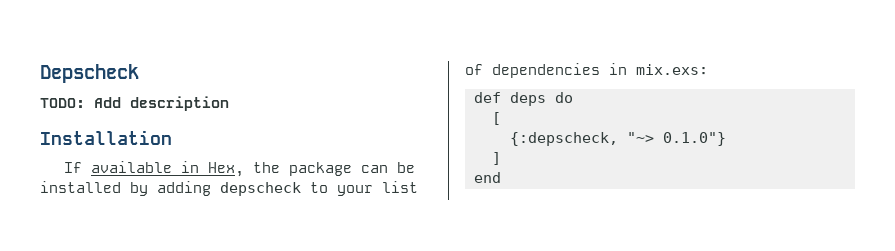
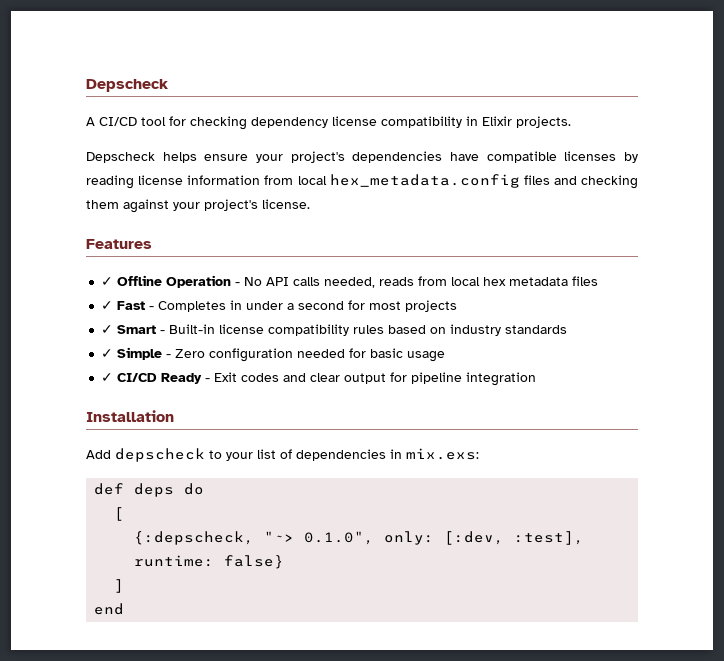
- TODO: Add description
+ A CI/CD tool for checking dependency license compatibility in Elixir projects.
+ Depscheck helps ensure your project's dependencies have compatible licenses by reading license information from local hex_metadata.config files and checking them against your project's license.
+ Features
+ ✓ Offline Operation - No API calls needed, reads from local hex metadata files
+ ✓ Fast - Completes in under a second for most projects
+ ✓ Smart - Built-in license compatibility rules based on industry standards
+ ✓ Simple - Zero configuration needed for basic usage
+ ✓ CI/CD Ready - Exit codes and clear output for pipeline integration
  Installation
- If available in Hex, the package can be installed by adding depscheck to your list of dependencies in mix.exs:
+ Add depscheck to your list of dependencies in mix.exs:
- {:depscheck, "~> 0.1.0"}
+ {:depscheck, "~> 0.1.0", only: [:dev, :test], runtime: false}

